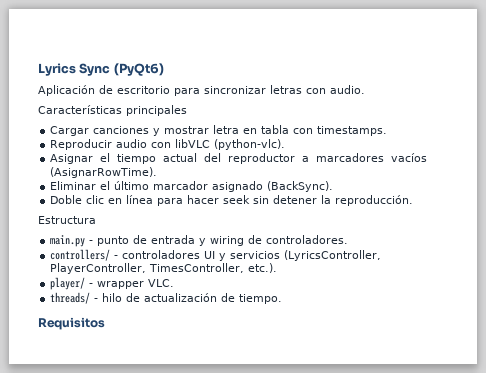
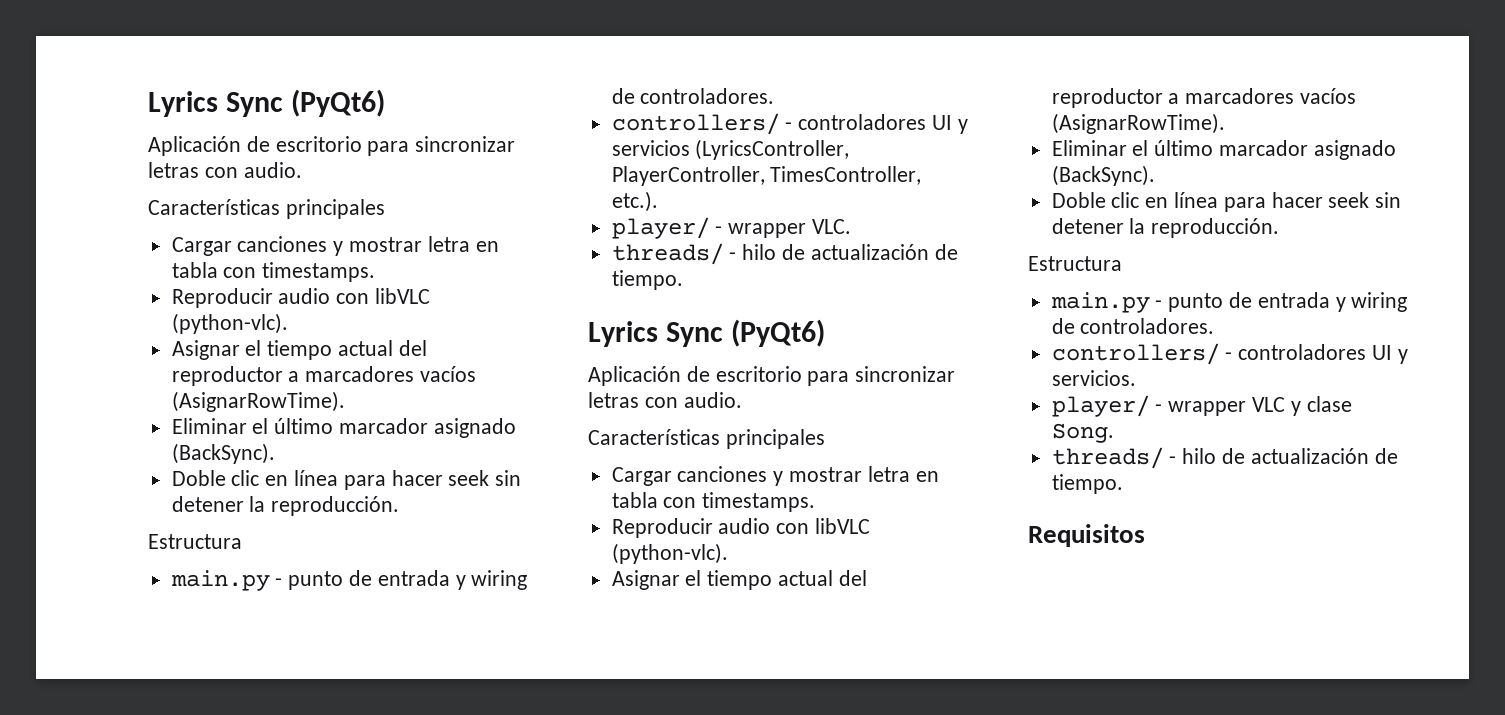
  player/ - wrapper VLC.
+ threads/ - hilo de actualización de tiempo.
+ Lyrics Sync (PyQt6)
+ Aplicación de escritorio para sincronizar letras con audio.
+ Características principales
+ Cargar canciones y mostrar letra en tabla con timestamps.
+ Reproducir audio con libVLC (python-vlc).
+ Asignar el tiempo actual del reproductor a marcadores vacíos (AsignarRowTime).
+ Eliminar el último marcador asignado (BackSync).
+ Doble clic en línea para hacer seek sin detener la reproducción.
+ Estructura
+ main.py - punto de entrada y wiring de controladores.
+ controllers/ - controladores UI y servicios.
+ player/ - wrapper VLC y clase Song.

